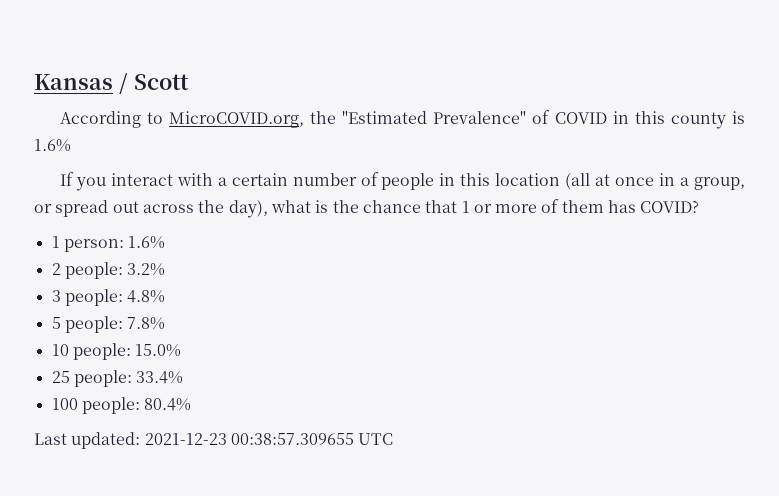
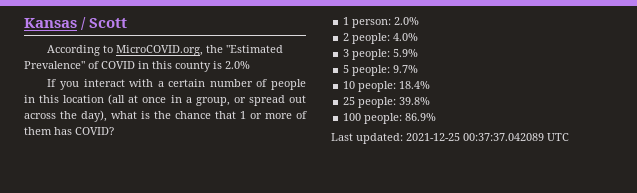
- According to MicroCOVID.org, the "Estimated Prevalence" of COVID in this county is 1.6%
+ According to MicroCOVID.org, the "Estimated Prevalence" of COVID in this county is 2.0%
- 1 person: 1.6%
+ 1 person: 2.0%
- 2 people: 3.2%
+ 2 people: 4.0%
- 3 people: 4.8%
+ 3 people: 5.9%
- 5 people: 7.8%
+ 5 people: 9.7%
- 10 people: 15.0%
+ 10 people: 18.4%
- 25 people: 33.4%
+ 25 people: 39.8%
- 100 people: 80.4%
+ 100 people: 86.9%
- Last updated: 2021-12-23 00:38:57.309655 UTC
+ Last updated: 2021-12-25 00:37:37.042089 UTC

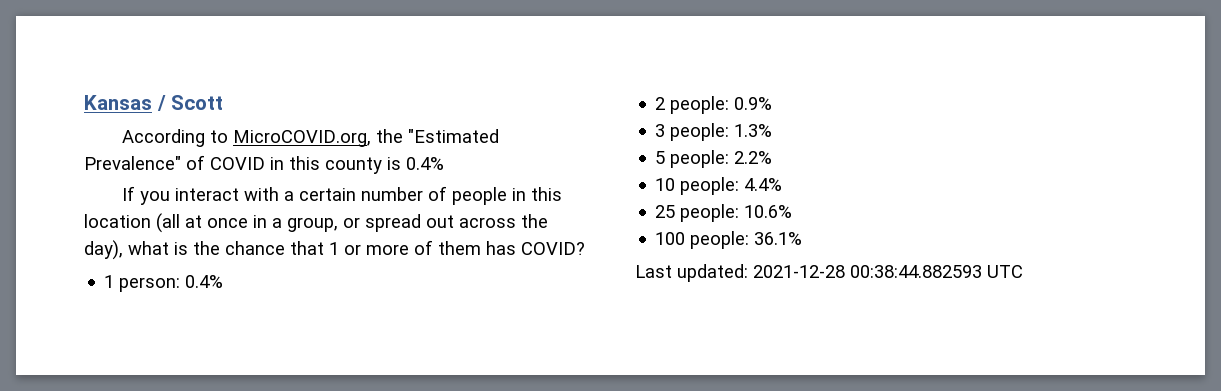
- According to MicroCOVID.org, the "Estimated Prevalence" of COVID in this county is 2.0%
+ According to MicroCOVID.org, the "Estimated Prevalence" of COVID in this county is 0.4%
- 1 person: 2.0%
+ 1 person: 0.4%
- 2 people: 4.0%
+ 2 people: 0.9%
- 3 people: 5.9%
+ 3 people: 1.3%
- 5 people: 9.7%
+ 5 people: 2.2%
- 10 people: 18.4%
+ 10 people: 4.4%
- 25 people: 39.8%
+ 25 people: 10.6%
- 100 people: 86.9%
+ 100 people: 36.1%
- Last updated: 2021-12-25 00:37:37.042089 UTC
+ Last updated: 2021-12-28 00:38:44.882593 UTC

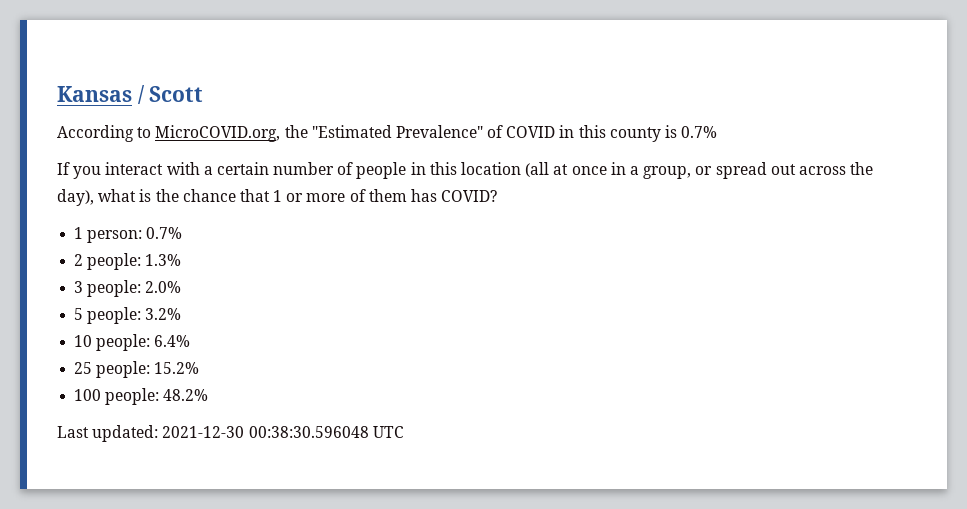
- According to MicroCOVID.org, the "Estimated Prevalence" of COVID in this county is 0.4%
+ According to MicroCOVID.org, the "Estimated Prevalence" of COVID in this county is 0.7%
- 1 person: 0.4%
+ 1 person: 0.7%
- 2 people: 0.9%
+ 2 people: 1.3%
- 3 people: 1.3%
+ 3 people: 2.0%
- 5 people: 2.2%
+ 5 people: 3.2%
- 10 people: 4.4%
+ 10 people: 6.4%
- 25 people: 10.6%
+ 25 people: 15.2%
- 100 people: 36.1%
+ 100 people: 48.2%
- Last updated: 2021-12-28 00:38:44.882593 UTC
+ Last updated: 2021-12-30 00:38:30.596048 UTC

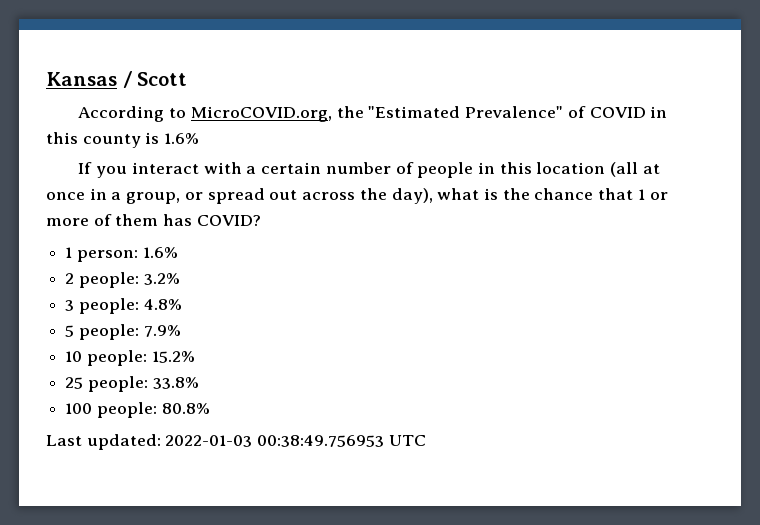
- According to MicroCOVID.org, the "Estimated Prevalence" of COVID in this county is 0.7%
+ According to MicroCOVID.org, the "Estimated Prevalence" of COVID in this county is 1.6%
- 1 person: 0.7%
+ 1 person: 1.6%
- 2 people: 1.3%
+ 2 people: 3.2%
- 3 people: 2.0%
+ 3 people: 4.8%
- 5 people: 3.2%
+ 5 people: 7.9%
- 10 people: 6.4%
+ 10 people: 15.2%
- 25 people: 15.2%
+ 25 people: 33.8%
- 100 people: 48.2%
+ 100 people: 80.8%
- Last updated: 2021-12-30 00:38:30.596048 UTC
+ Last updated: 2022-01-03 00:38:49.756953 UTC

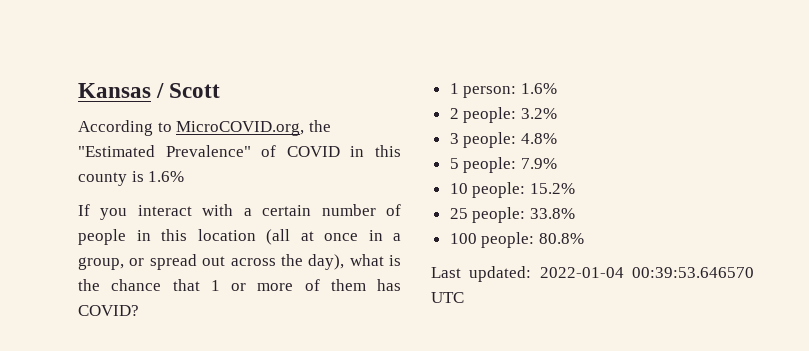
- Last updated: 2022-01-03 00:38:49.756953 UTC
+ Last updated: 2022-01-04 00:39:53.646570 UTC

